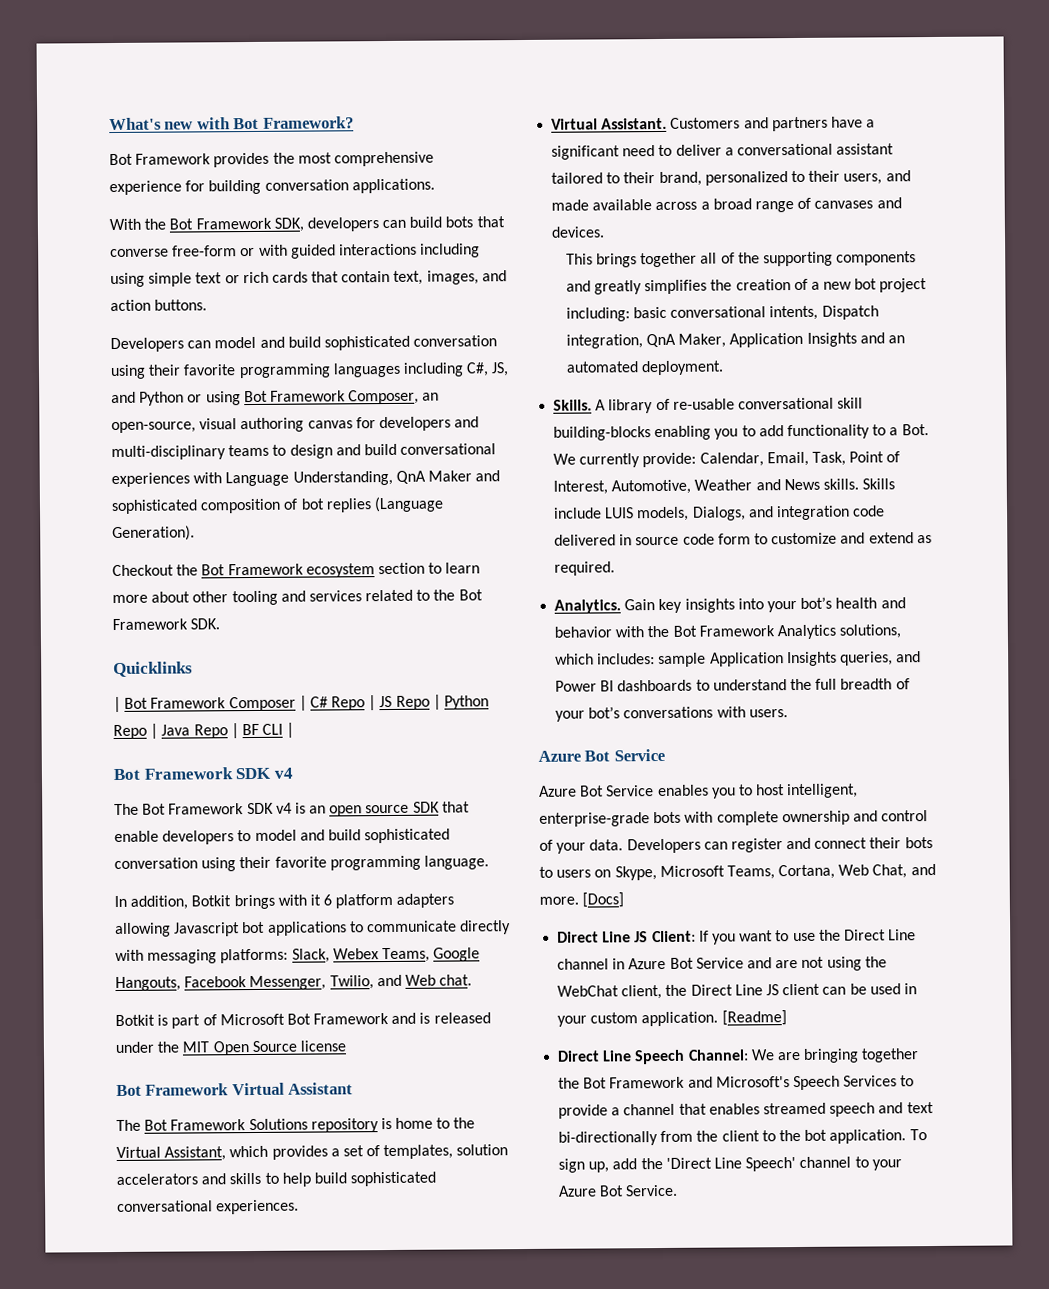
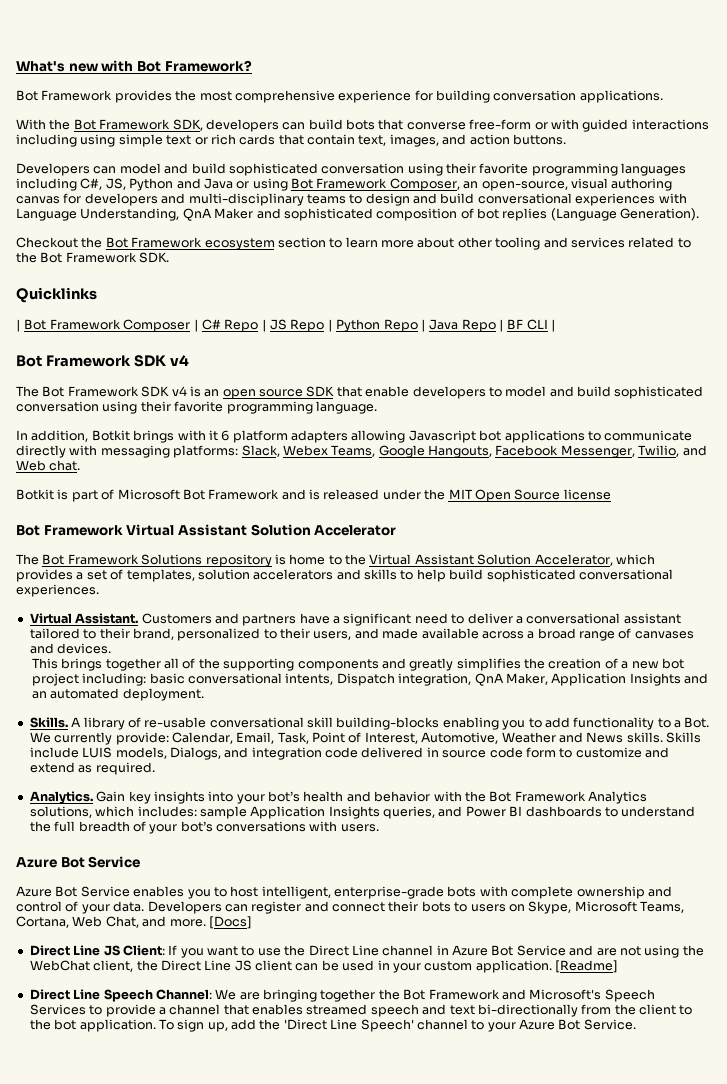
- Developers can model and build sophisticated conversation using their favorite programming languages including C#, JS, and Python or using Bot Framework Composer, an open-source, visual authoring canvas for developers and multi-disciplinary teams to design and build conversational experiences with Language Understanding, QnA Maker and sophisticated composition of bot replies (Language Generation).
+ Developers can model and build sophisticated conversation using their favorite programming languages including C#, JS, Python and Java or using Bot Framework Composer, an open-source, visual authoring canvas for developers and multi-disciplinary teams to design and build conversational experiences with Language Understanding, QnA Maker and sophisticated composition of bot replies (Language Generation).
- Bot Framework Virtual Assistant
+ Bot Framework Virtual Assistant Solution Accelerator
- The Bot Framework Solutions repository is home to the Virtual Assistant, which provides a set of templates, solution accelerators and skills to help build sophisticated conversational experiences.
+ The Bot Framework Solutions repository is home to the Virtual Assistant Solution Accelerator, which provides a set of templates, solution accelerators and skills to help build sophisticated conversational experiences.

